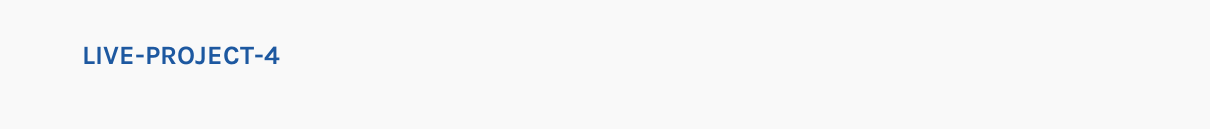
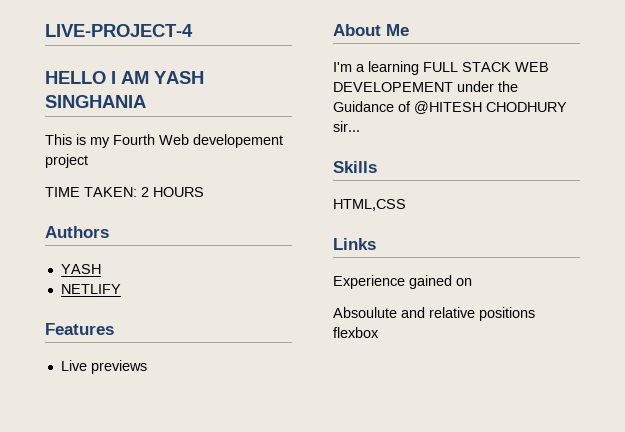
+ HELLO I AM YASH SINGHANIA
+ This is my Fourth Web developement project
+ TIME TAKEN: 2 HOURS
+ Authors
+ YASH
+ NETLIFY
+ Features
+ Live previews
+ About Me
+ I'm a learning FULL STACK WEB DEVELOPEMENT under the Guidance of @HITESH CHODHURY sir...
+ Skills
+ HTML,CSS
+ Links
+ Experience gained on
+ Absoulute and relative positions flexbox

